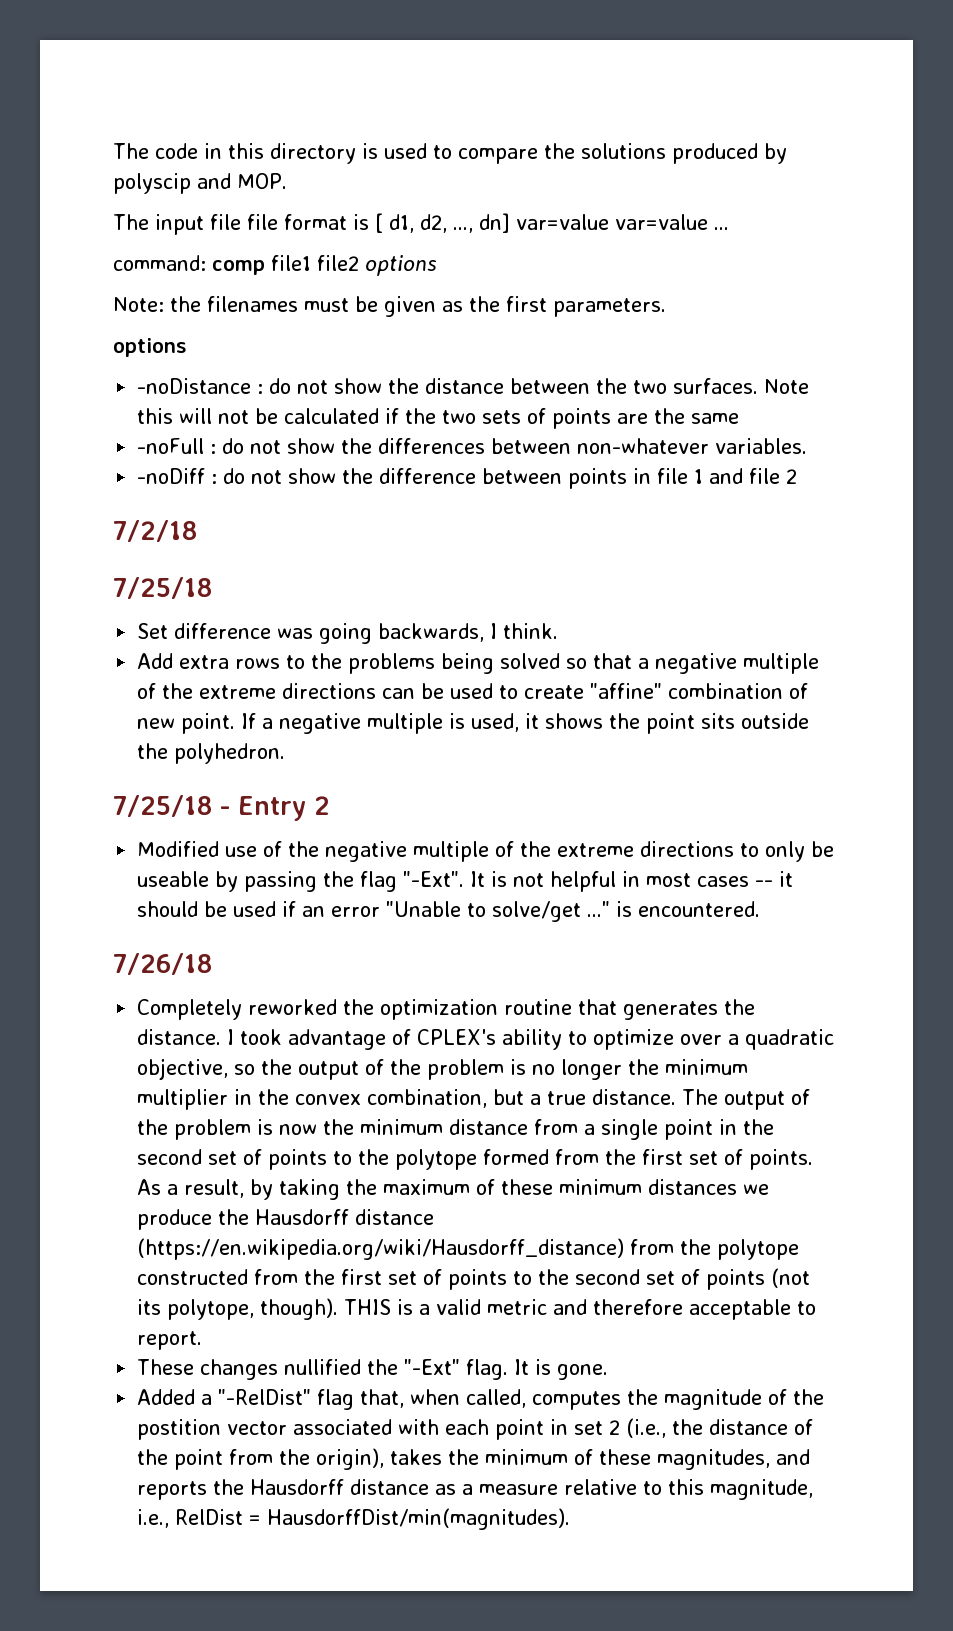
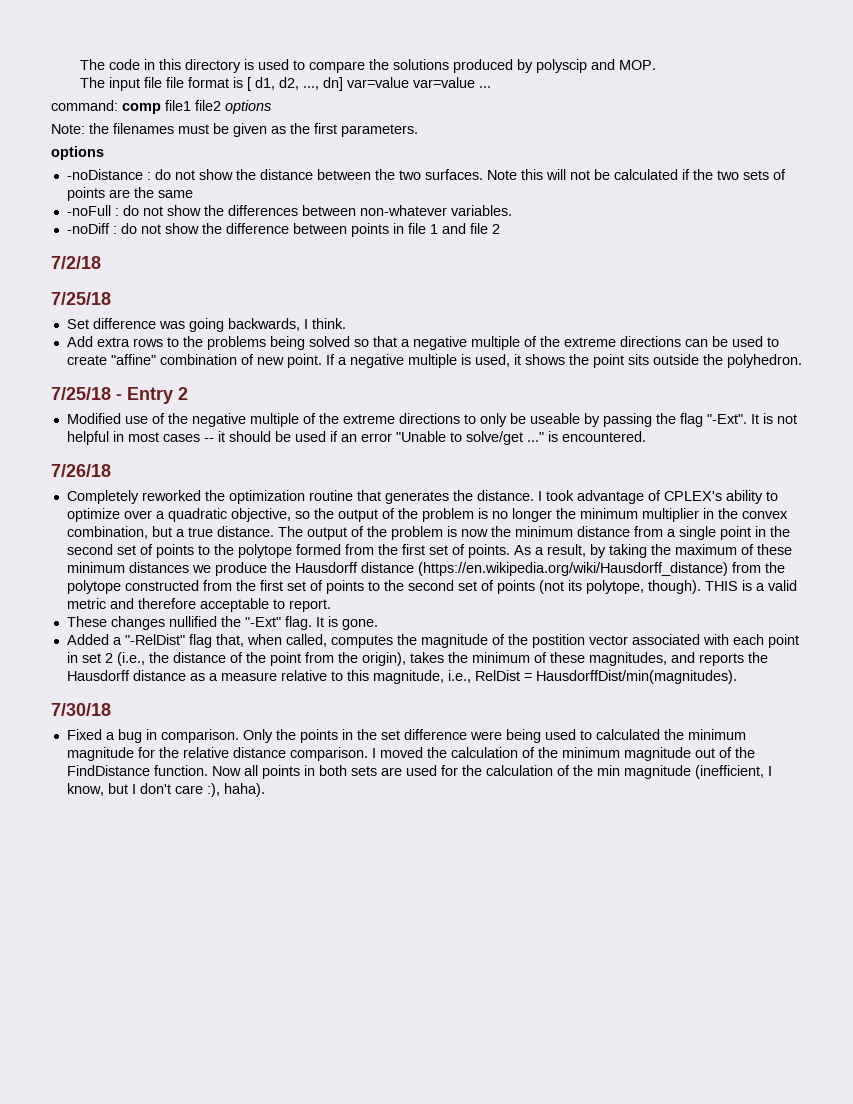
+ 7/30/18
+ Fixed a bug in comparison. Only the points in the set difference were being used to calculated the minimum magnitude for the relative distance comparison. I moved the calculation of the minimum magnitude out of the FindDistance function. Now all points in both sets are used for the calculation of the min magnitude (inefficient, I know, but I don't care :), haha).

